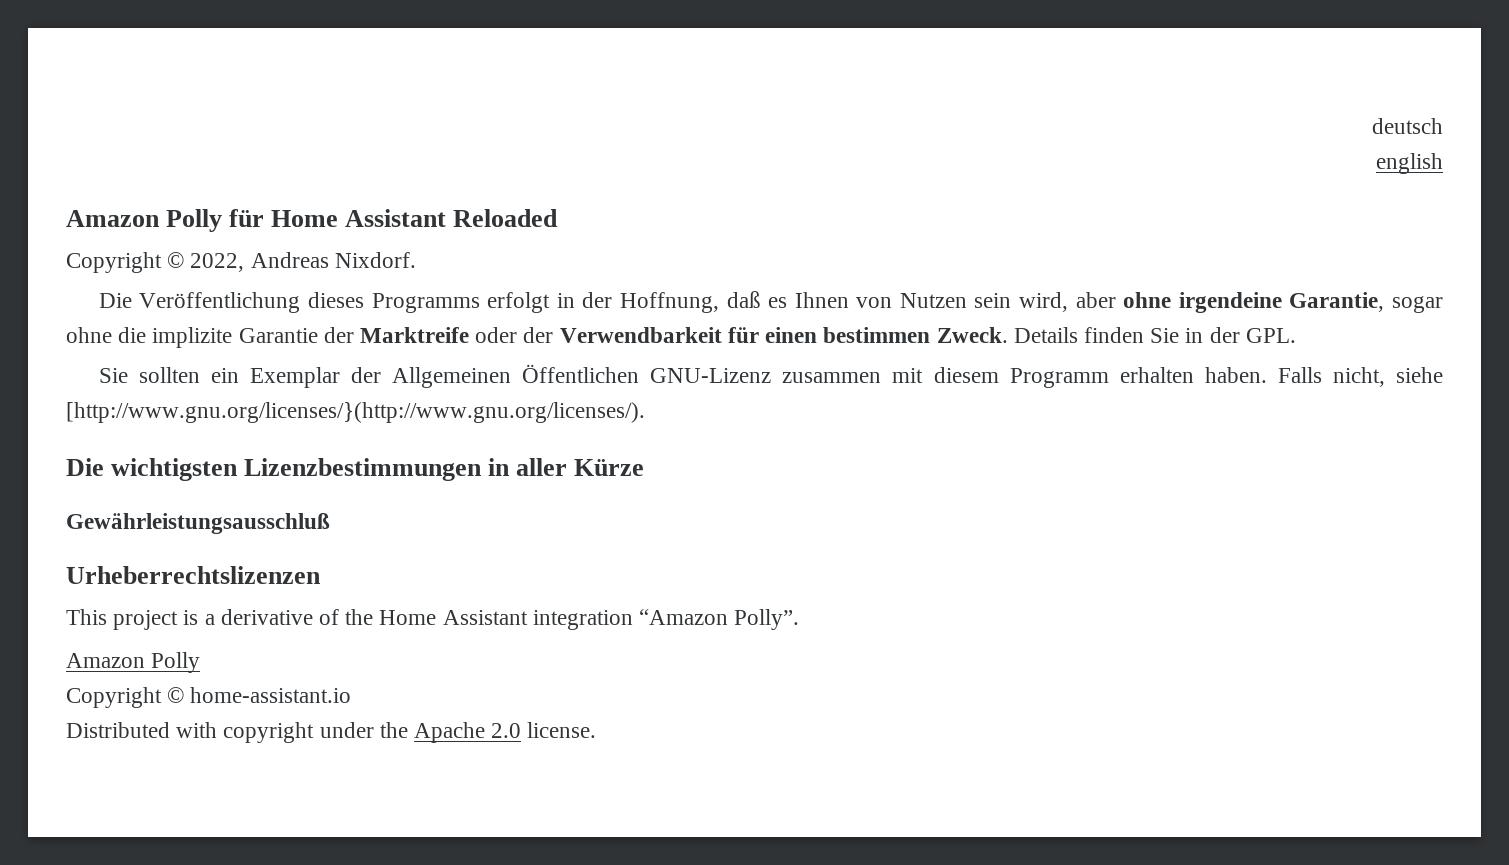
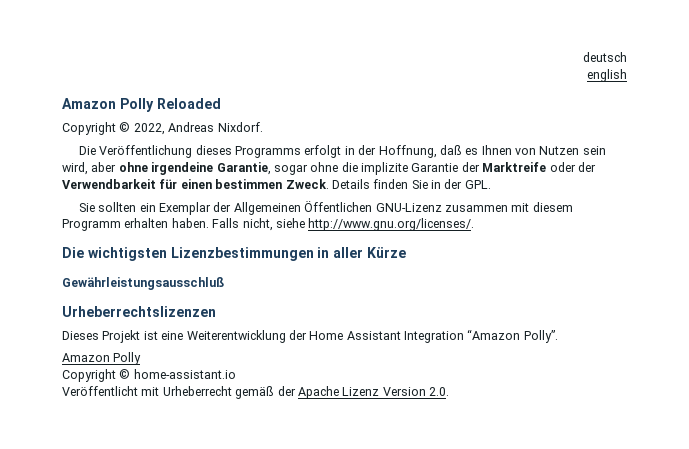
- Amazon Polly für Home Assistant Reloaded
+ Amazon Polly Reloaded
- Falls nicht, siehe [http://www.gnu.org/licenses/}(http://www.gnu.org/licenses/).
+ Falls nicht, siehe http://www.gnu.org/licenses/.
- This project is a derivative of the Home Assistant integration “Amazon Polly”.
+ Dieses Projekt ist eine Weiterentwicklung der Home Assistant Integration “Amazon Polly”.
- Distributed with copyright under the Apache 2.0 license.
+ Veröffentlicht mit Urheberrecht gemäß der Apache Lizenz Version 2.0.

